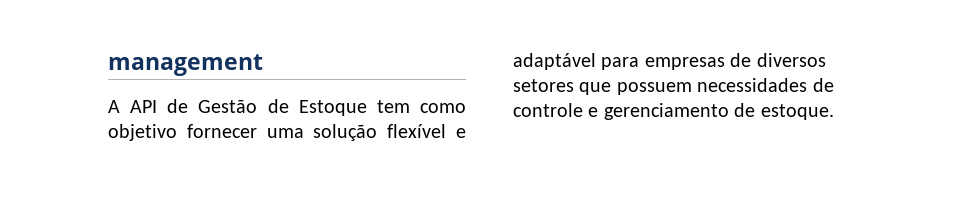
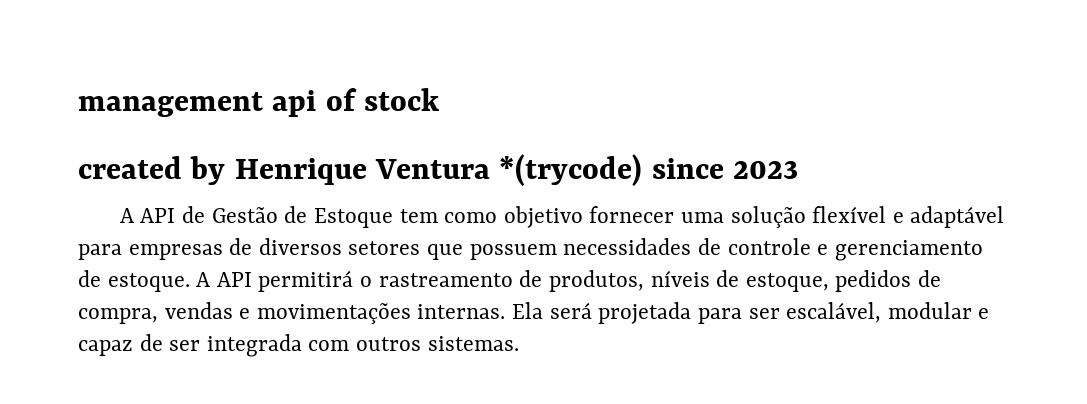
- management
+ management api of stock
+ created by Henrique Ventura *(trycode) since 2023
+ A API permitirá o rastreamento de produtos, níveis de estoque, pedidos de compra, vendas e movimentações internas. Ela será projetada para ser escalável, modular e capaz de ser integrada com outros sistemas.

